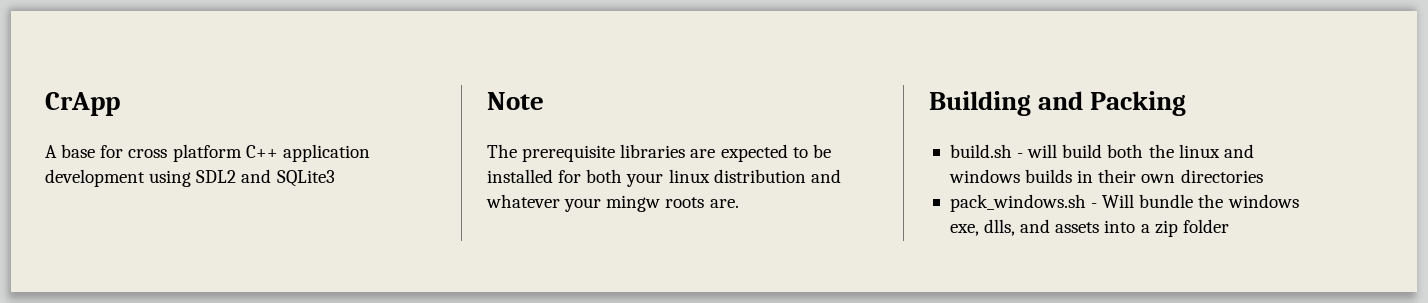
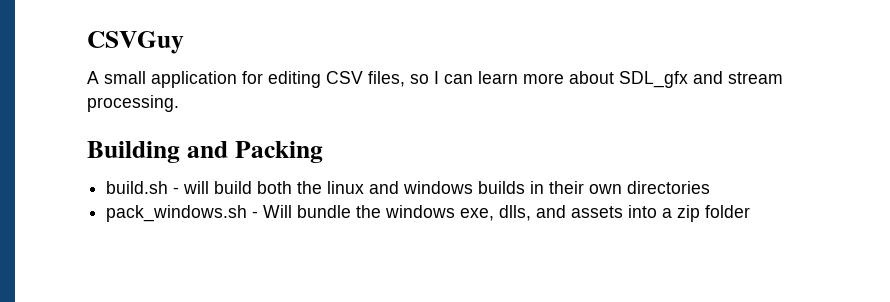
- CrApp
+ CSVGuy
- A base for cross platform C++ application development using SDL2 and SQLite3
- Note
- The prerequisite libraries are expected to be installed for both your linux distribution and whatever your mingw roots are.
+ A small application for editing CSV files, so I can learn more about SDL_gfx and stream processing.

